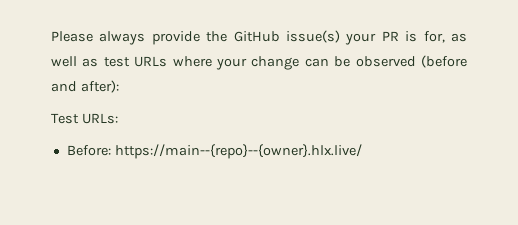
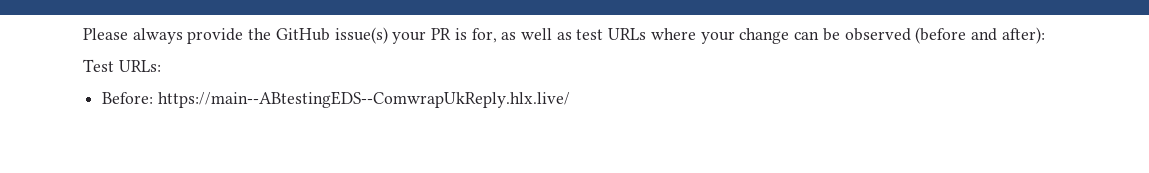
- Before: https://main--{repo}--{owner}.hlx.live/
+ Before: https://main--ABtestingEDS--ComwrapUkReply.hlx.live/

